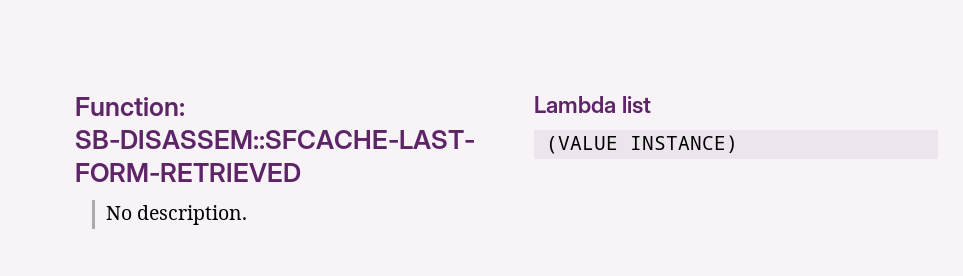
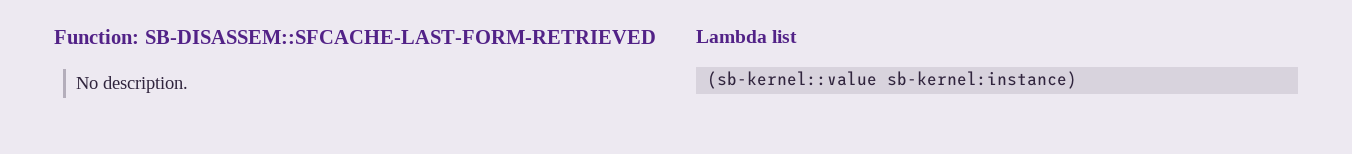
- (VALUE INSTANCE)
+ (sb-kernel::value sb-kernel:instance)

